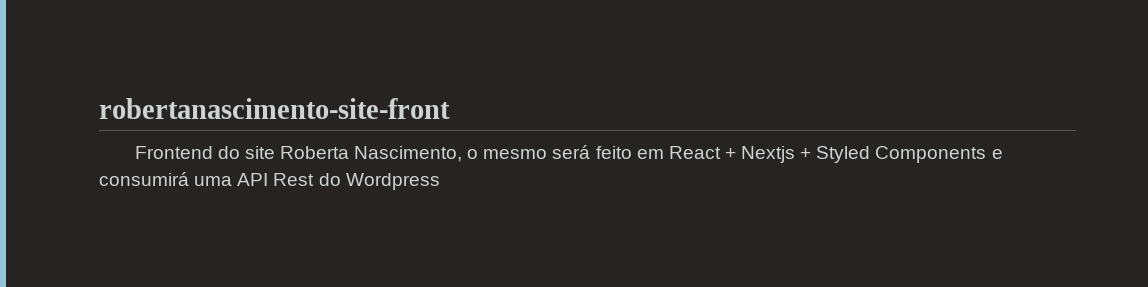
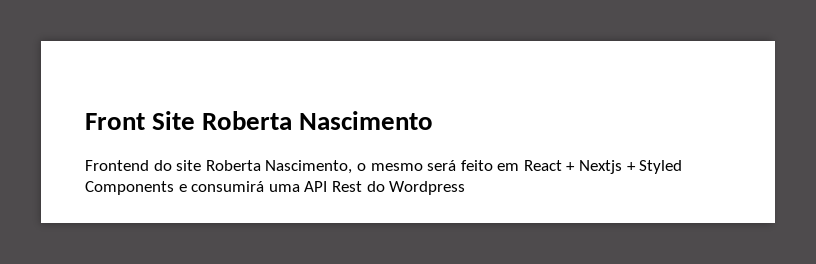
- robertanascimento-site-front
+ Front Site Roberta Nascimento

